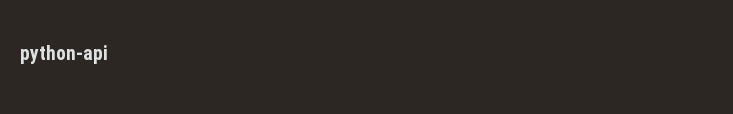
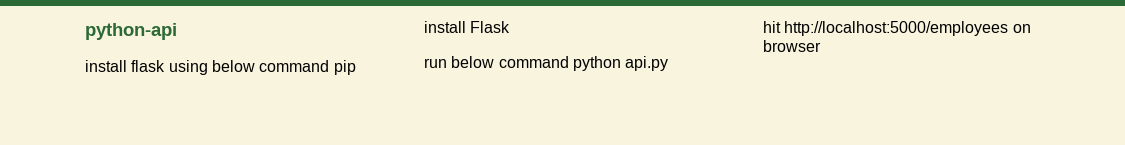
+ install flask using below command pip install Flask
+ run below command python api.py
+ hit http://localhost:5000/employees on browser

